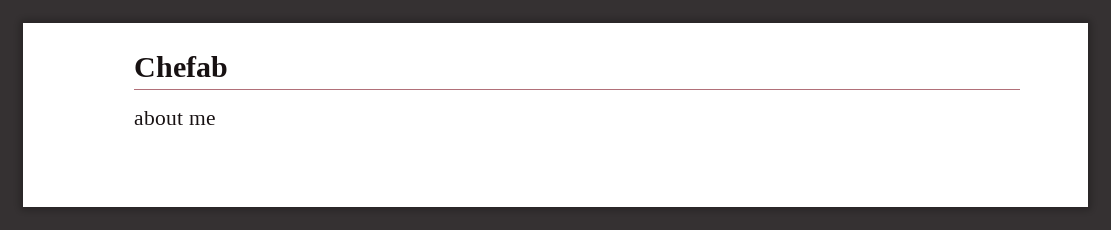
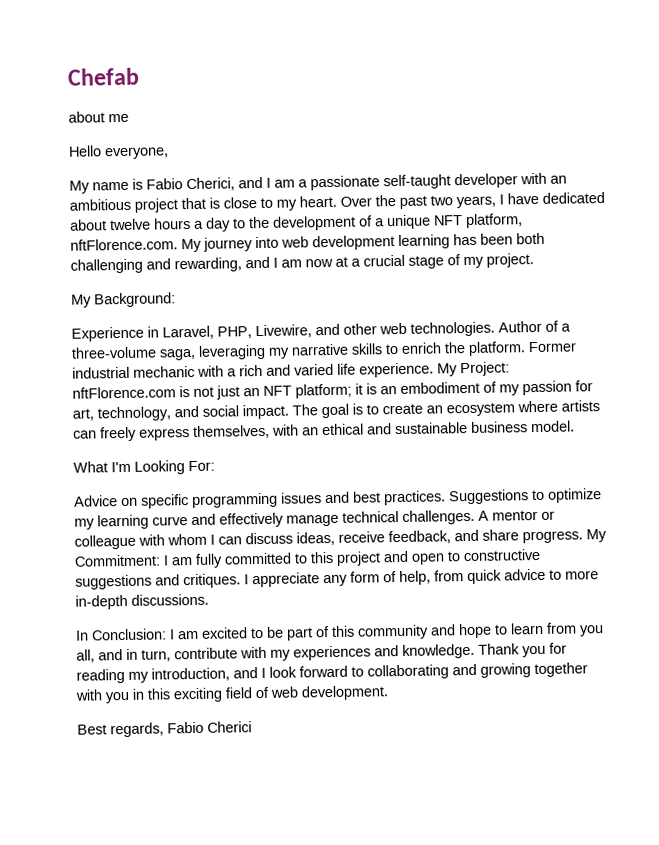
+ Hello everyone,
+ My name is Fabio Cherici, and I am a passionate self-taught developer with an ambitious project that is close to my heart. Over the past two years, I have dedicated about twelve hours a day to the development of a unique NFT platform, nftFlorence.com. My journey into web development learning has been both challenging and rewarding, and I am now at a crucial stage of my project.
+ My Background:
+ Experience in Laravel, PHP, Livewire, and other web technologies. Author of a three-volume saga, leveraging my narrative skills to enrich the platform. Former industrial mechanic with a rich and varied life experience. My Project: nftFlorence.com is not just an NFT platform; it is an embodiment of my passion for art, technology, and social impact. The goal is to create an ecosystem where artists can freely express themselves, with an ethical and sustainable business model.
+ What I'm Looking For:
+ Advice on specific programming issues and best practices. Suggestions to optimize my learning curve and effectively manage technical challenges. A mentor or colleague with whom I can discuss ideas, receive feedback, and share progress. My Commitment: I am fully committed to this project and open to constructive suggestions and critiques. I appreciate any form of help, from quick advice to more in-depth discussions.
+ In Conclusion: I am excited to be part of this community and hope to learn from you all, and in turn, contribute with my experiences and knowledge. Thank you for reading my introduction, and I look forward to collaborating and growing together with you in this exciting field of web development.
+ Best regards, Fabio Cherici

